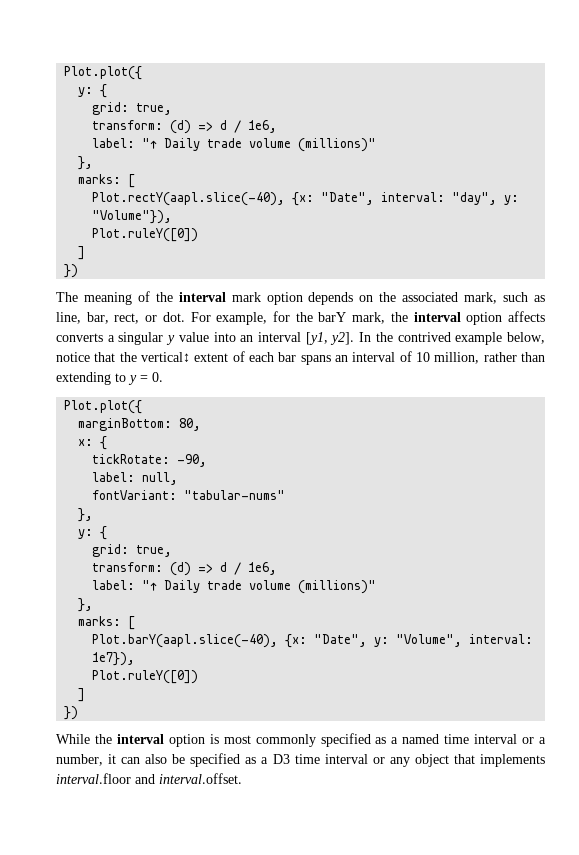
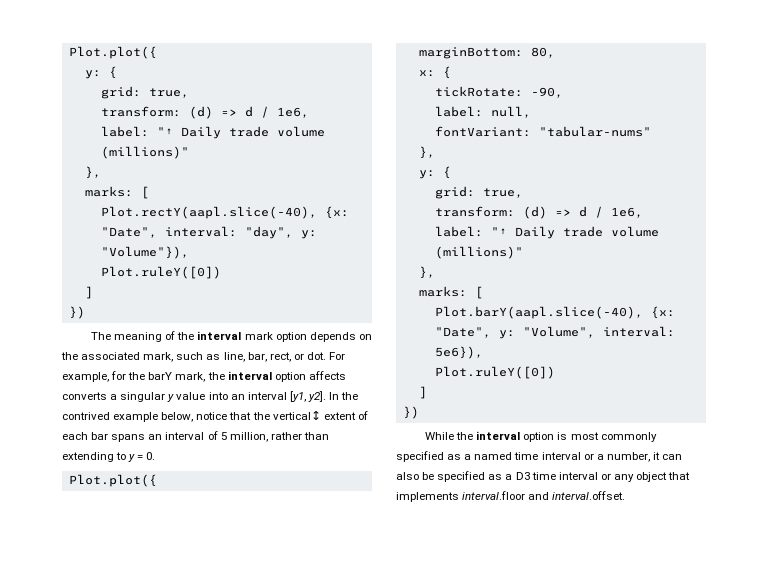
- In the contrived example below, notice that the vertical↕ extent of each bar spans an interval of 10 million, rather than extending to y = 0.
+ In the contrived example below, notice that the vertical↕ extent of each bar spans an interval of 5 million, rather than extending to y = 0.
- Plot.barY(aapl.slice(-40), {x: "Date", y: "Volume", interval: 1e7}),
+ Plot.barY(aapl.slice(-40), {x: "Date", y: "Volume", interval: 5e6}),

